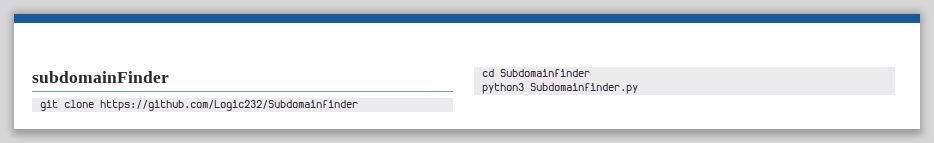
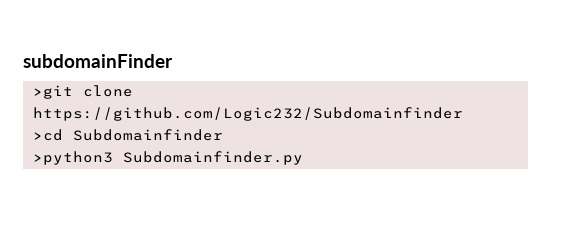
- git clone https://github.com/Logic232/Subdomainfinder
+ >git clone https://github.com/Logic232/Subdomainfinder
- cd Subdomainfinder
+ >cd Subdomainfinder
- python3 Subdomainfinder.py
+ >python3 Subdomainfinder.py

